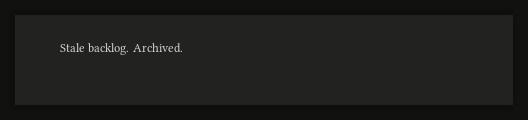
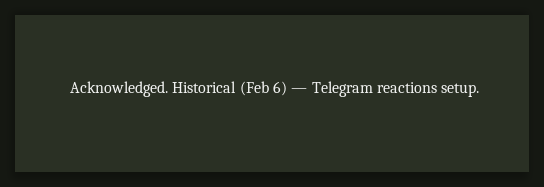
- Stale backlog. Archived.
+ Acknowledged. Historical (Feb 6) — Telegram reactions setup.

